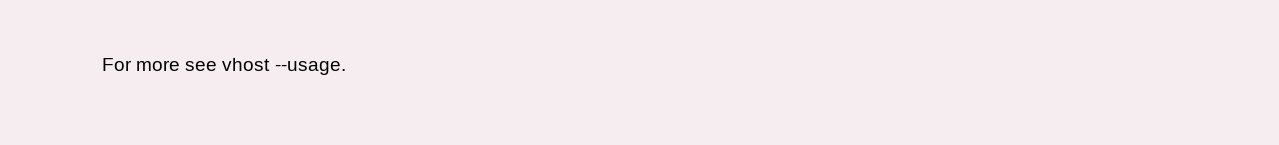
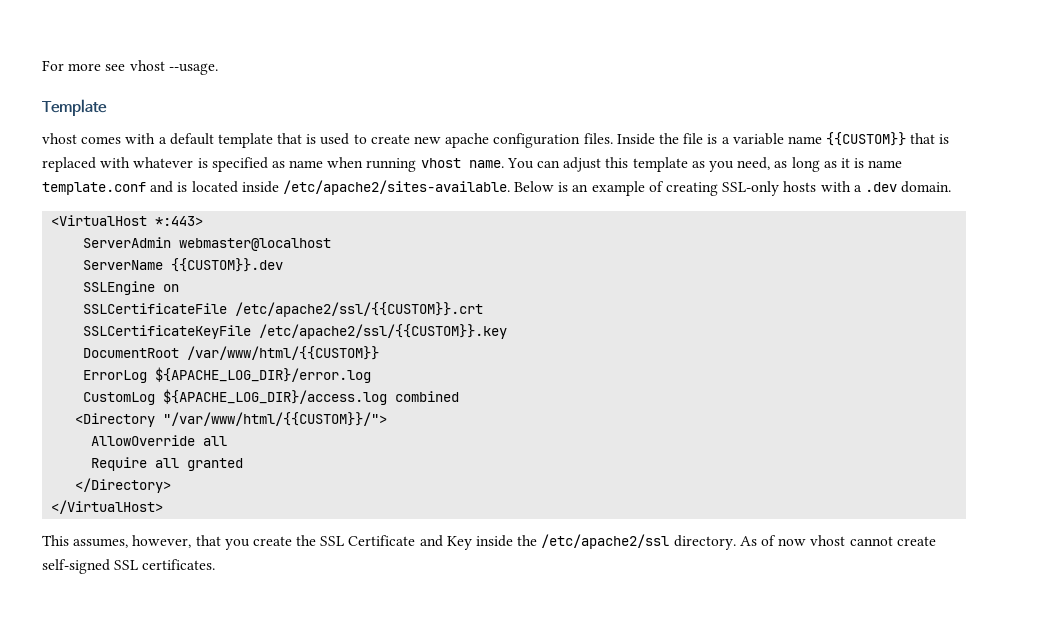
+ Template
+ vhost comes with a default template that is used to create new apache configuration files. Inside the file is a variable name {{CUSTOM}} that is replaced with whatever is specified as name when running vhost name. You can adjust this template as you need, as long as it is name template.conf and is located inside /etc/apache2/sites-available. Below is an example of creating SSL-only hosts with a .dev domain.
+ <VirtualHost *:443>
+ ServerAdmin webmaster@localhost
+ ServerName {{CUSTOM}}.dev
+ SSLEngine on
+ SSLCertificateFile /etc/apache2/ssl/{{CUSTOM}}.crt
+ SSLCertificateKeyFile /etc/apache2/ssl/{{CUSTOM}}.key
+ DocumentRoot /var/www/html/{{CUSTOM}}
+ ErrorLog ${APACHE_LOG_DIR}/error.log
+ CustomLog ${APACHE_LOG_DIR}/access.log combined
+ <Directory "/var/www/html/{{CUSTOM}}/">
+ AllowOverride all
+ Require all granted
+ </Directory>
+ </VirtualHost>
+ This assumes, however, that you create the SSL Certificate and Key inside the /etc/apache2/ssl directory. As of now vhost cannot create self-signed SSL certificates.

